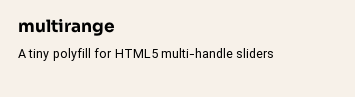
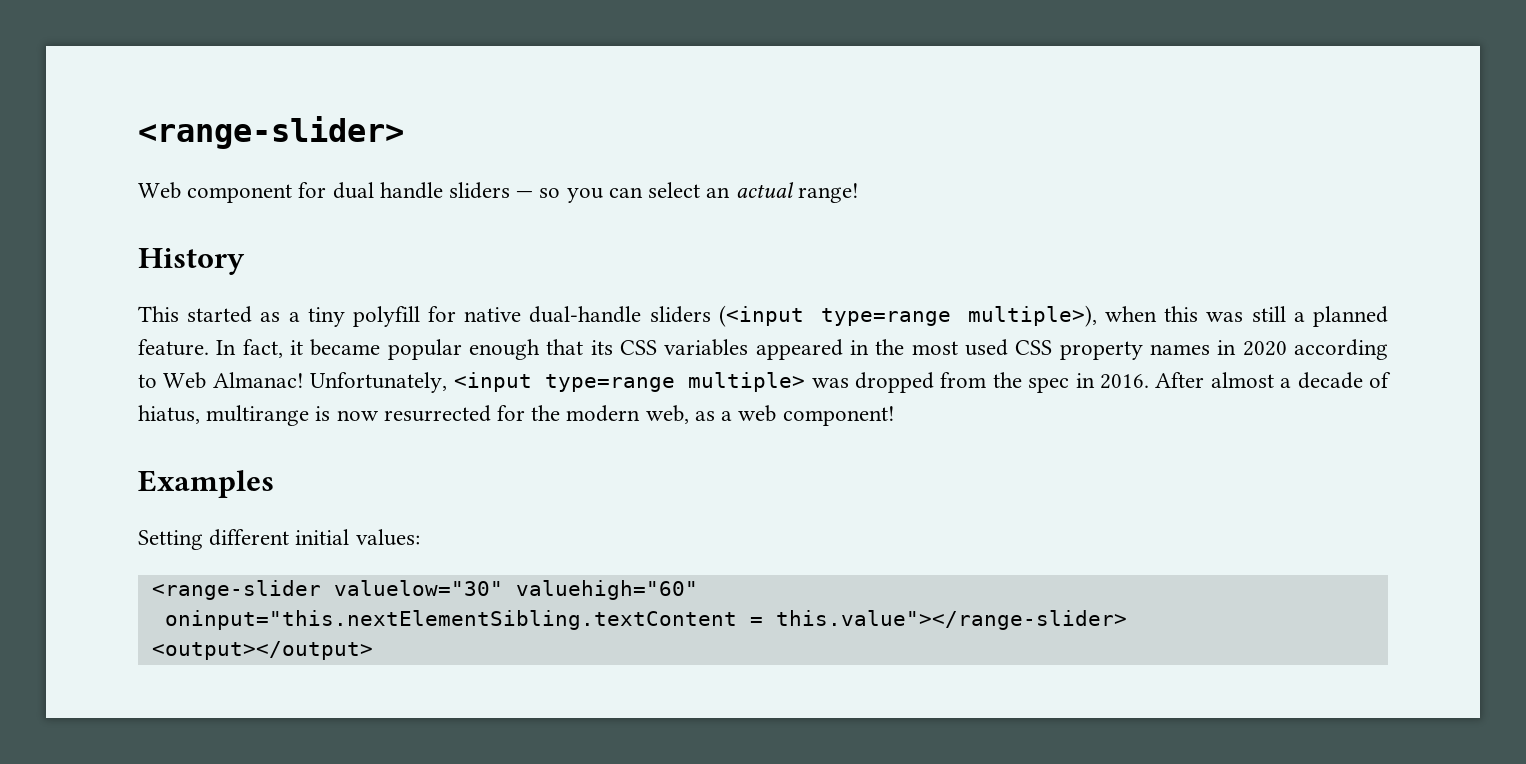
- multirange
- A tiny polyfill for HTML5 multi-handle sliders
+ <range-slider>
+ Web component for dual handle sliders — so you can select an actual range!
+ History
+ This started as a tiny polyfill for native dual-handle sliders (<input type=range multiple>), when this was still a planned feature. In fact, it became popular enough that its CSS variables appeared in the most used CSS property names in 2020 according to Web Almanac! Unfortunately, <input type=range multiple> was dropped from the spec in 2016. After almost a decade of hiatus, multirange is now resurrected for the modern web, as a web component!
+ Examples
+ Setting different initial values:
+ <range-slider valuelow="30" valuehigh="60"
+ oninput="this.nextElementSibling.textContent = this.value"></range-slider>
+ <output></output>

